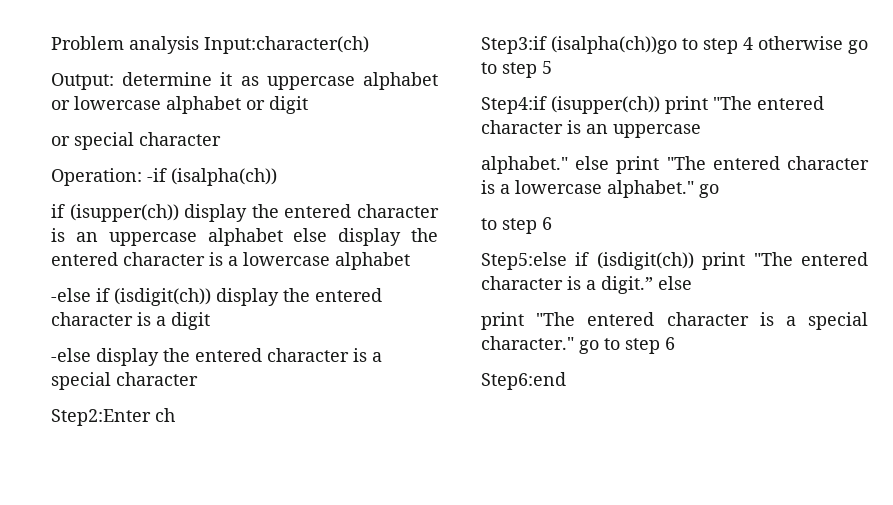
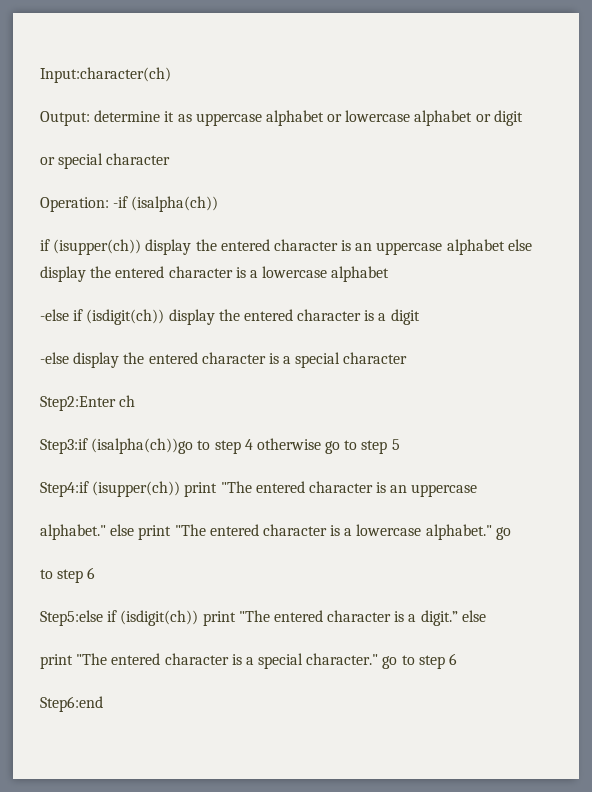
- Problem analysis Input:character(ch)
+ Input:character(ch)

